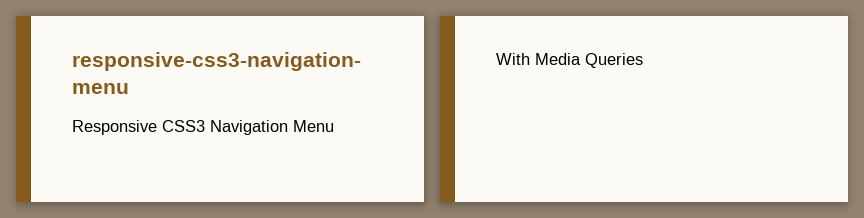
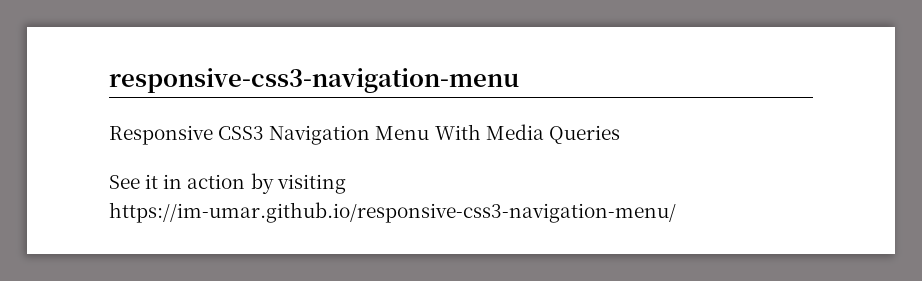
+ See it in action by visiting https://im-umar.github.io/responsive-css3-navigation-menu/

